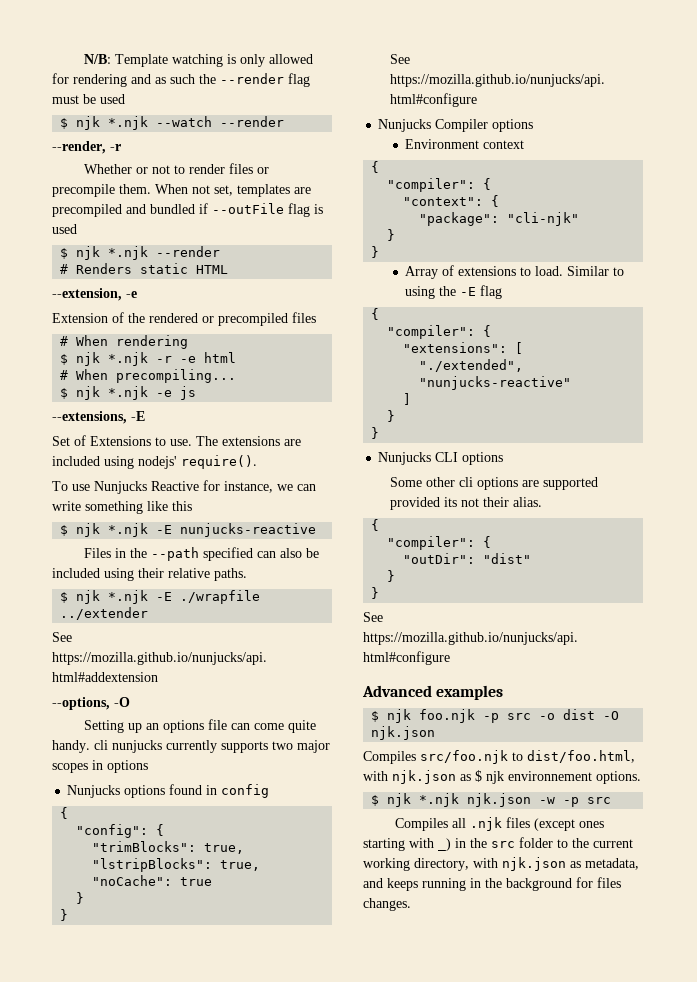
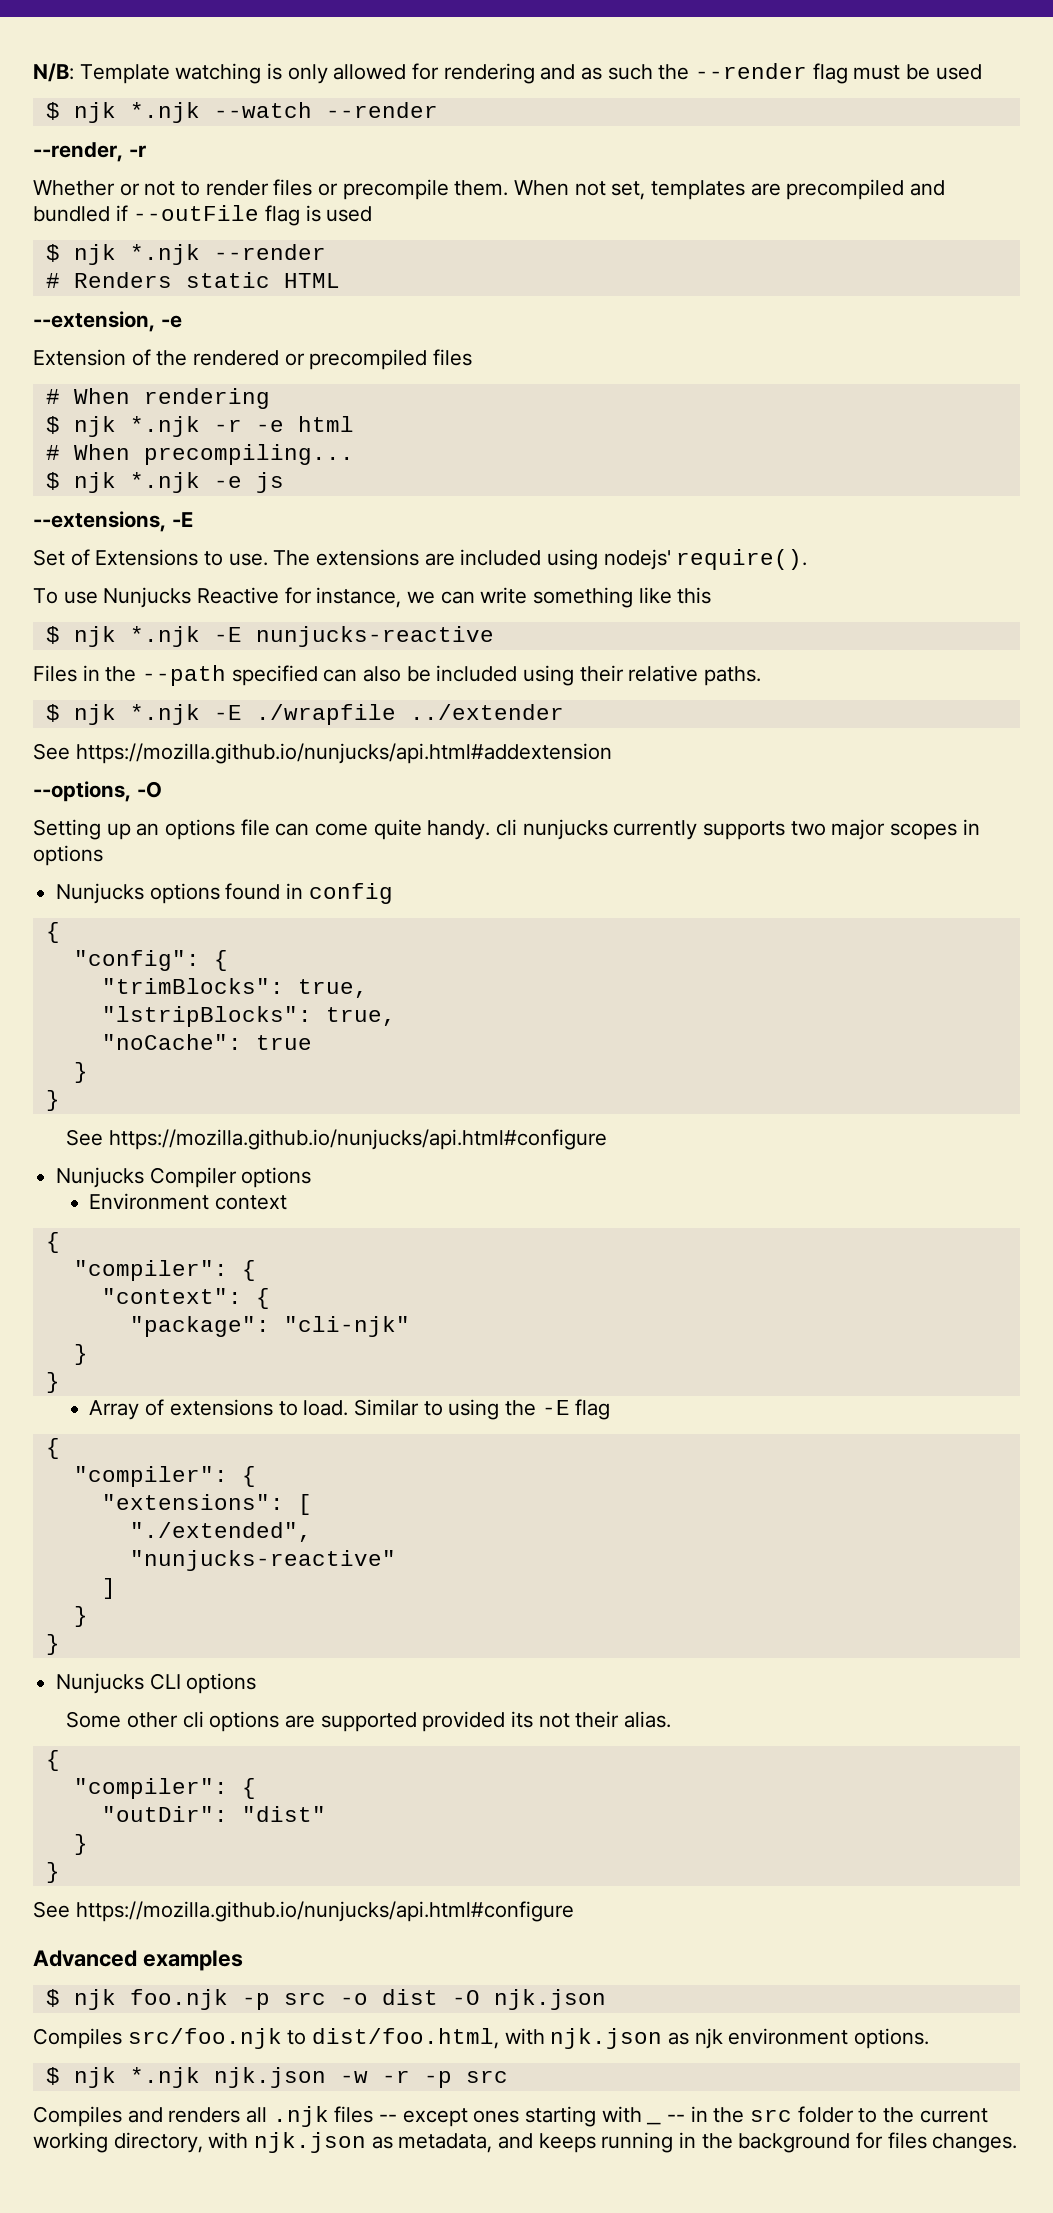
- Compiles src/foo.njk to dist/foo.html, with njk.json as $ njk environnement options.
+ Compiles src/foo.njk to dist/foo.html, with njk.json as njk environment options.
- $ njk *.njk njk.json -w -p src
+ $ njk *.njk njk.json -w -r -p src
- Compiles all .njk files (except ones starting with _) in the src folder to the current working directory, with njk.json as metadata, and keeps running in the background for files changes.
+ Compiles and renders all .njk files -- except ones starting with _ -- in the src folder to the current working directory, with njk.json as metadata, and keeps running in the background for files changes.

